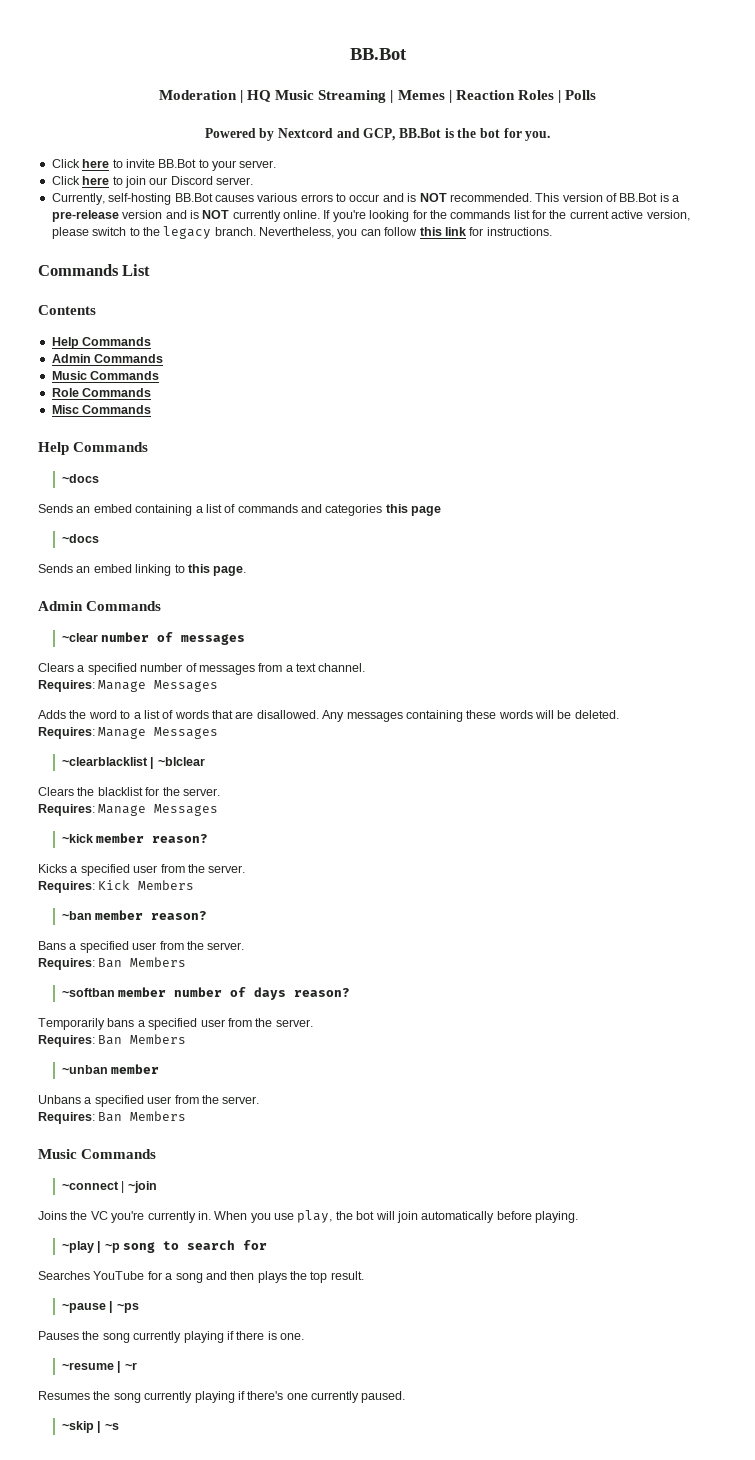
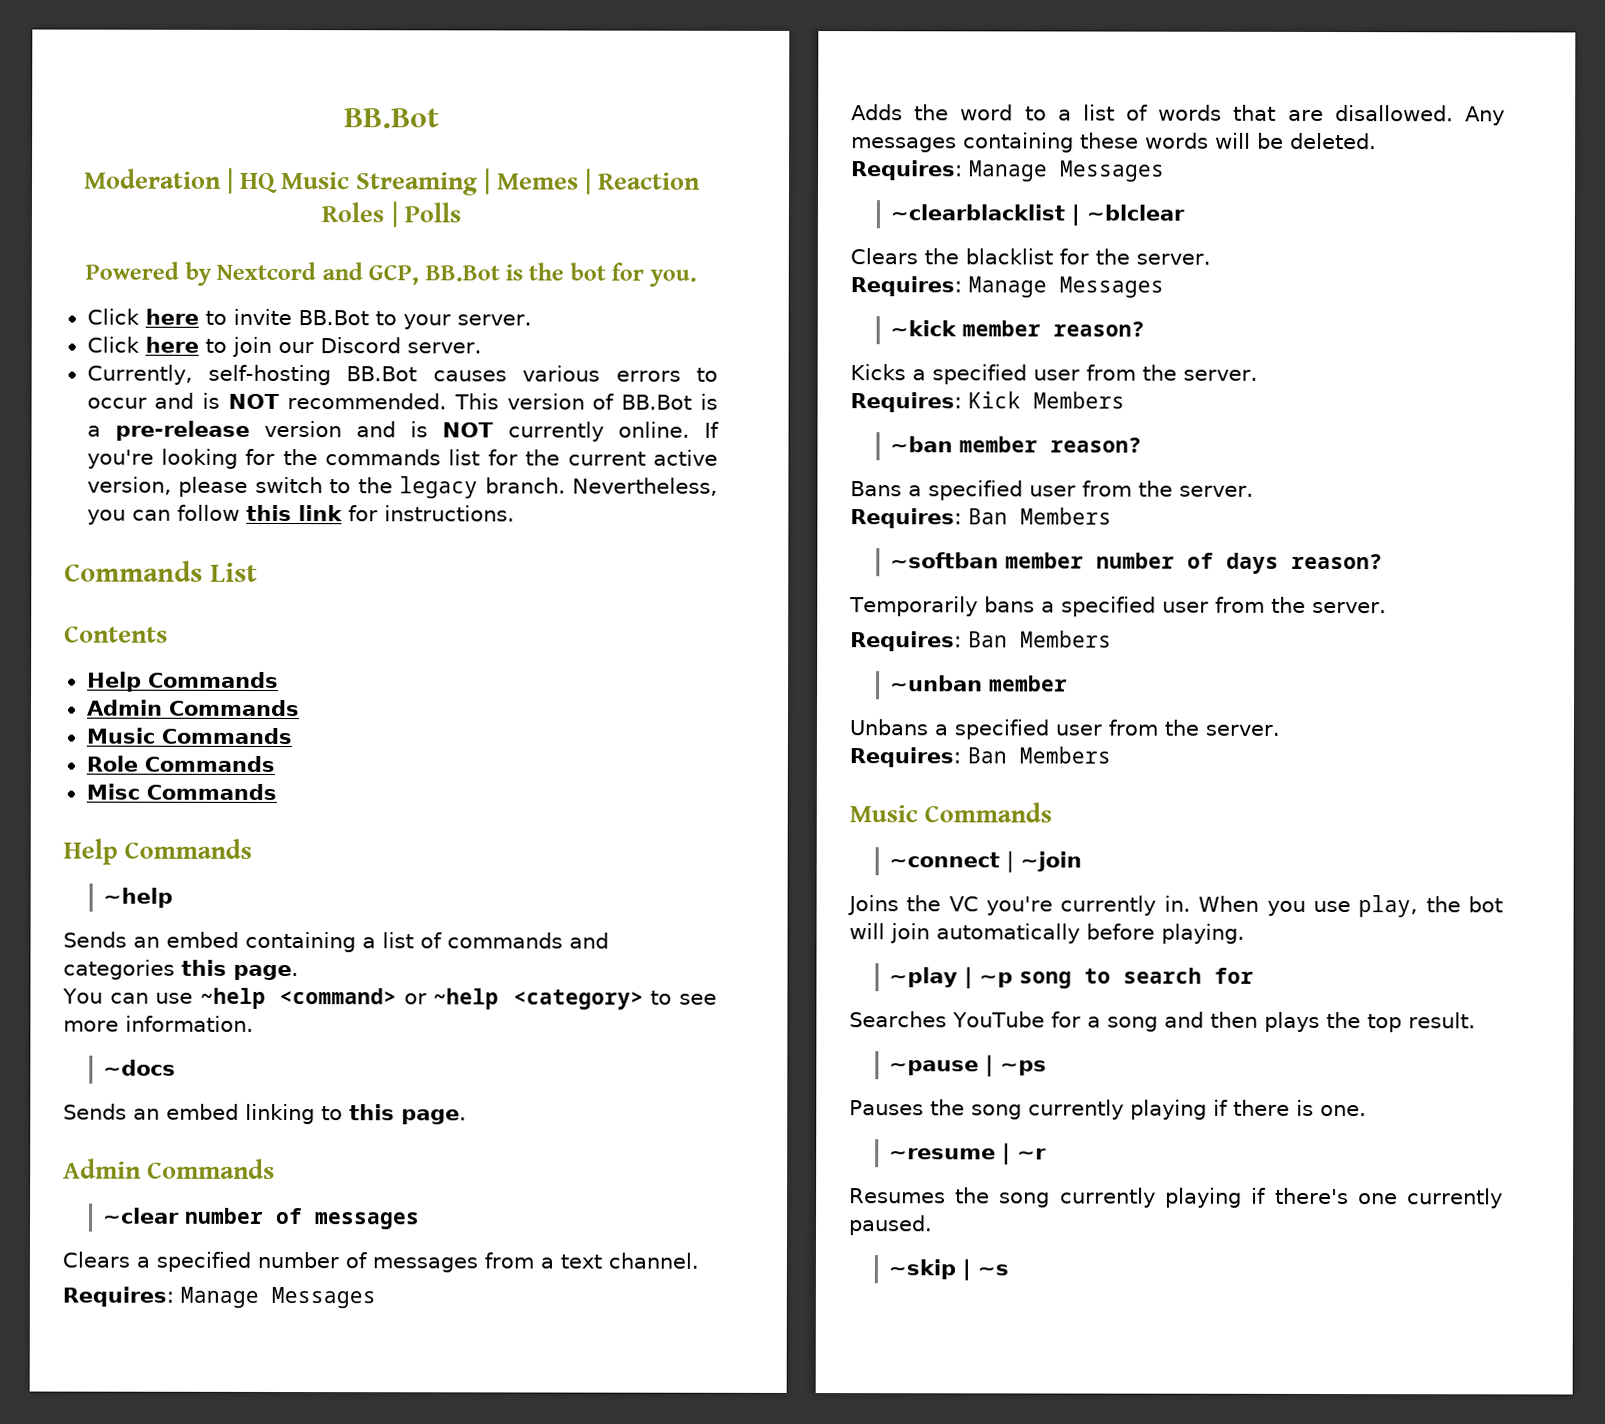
  Misc Commands
  Help Commands
- ~docs
+ ~help
- Sends an embed containing a list of commands and categories this page
+ Sends an embed containing a list of commands and categories this page.
+ You can use ~help <command> or ~help <category> to see more information.

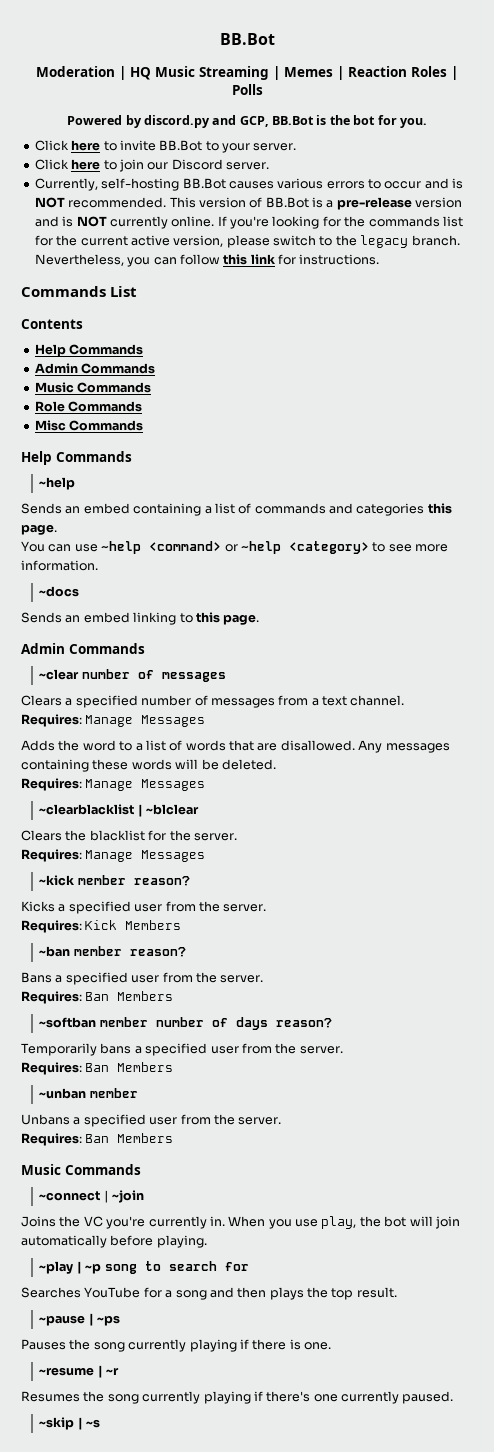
- Powered by Nextcord and GCP, BB.Bot is the bot for you.
+ Powered by discord.py and GCP, BB.Bot is the bot for you.

